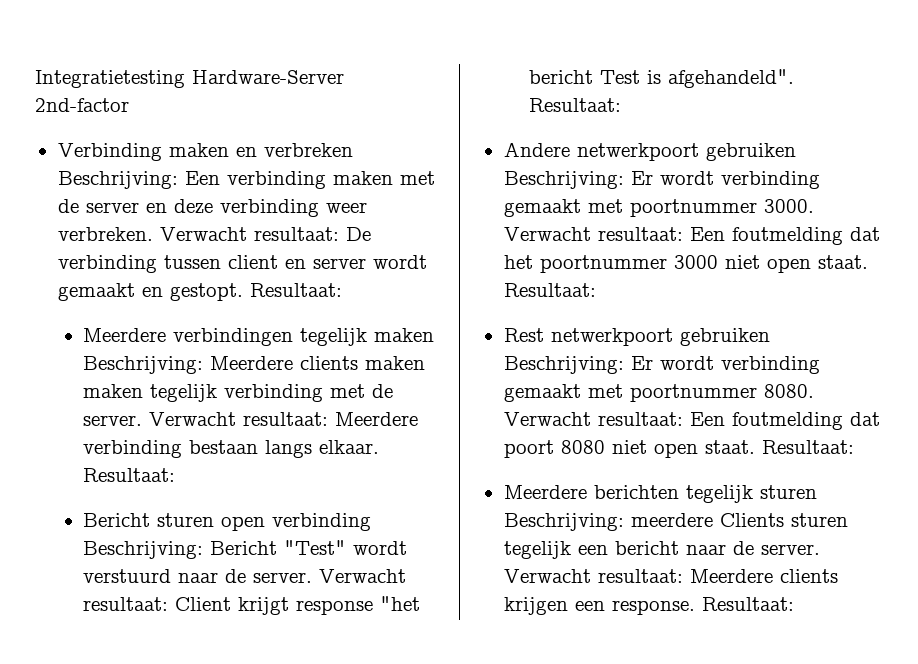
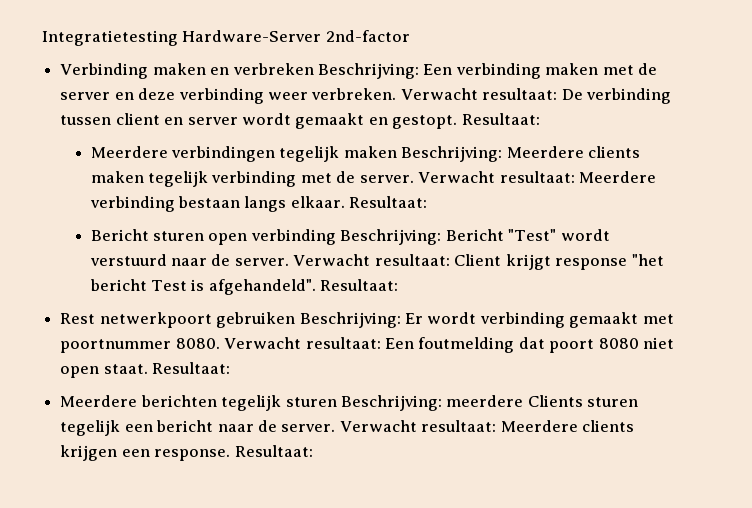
- Meerdere verbindingen tegelijk maken Beschrijving: Meerdere clients maken maken tegelijk verbinding met de server.
+ Meerdere verbindingen tegelijk maken Beschrijving: Meerdere clients maken tegelijk verbinding met de server.
- Andere netwerkpoort gebruiken Beschrijving: Er wordt verbinding gemaakt met poortnummer 3000. Verwacht resultaat: Een foutmelding dat het poortnummer 3000 niet open staat. Resultaat:

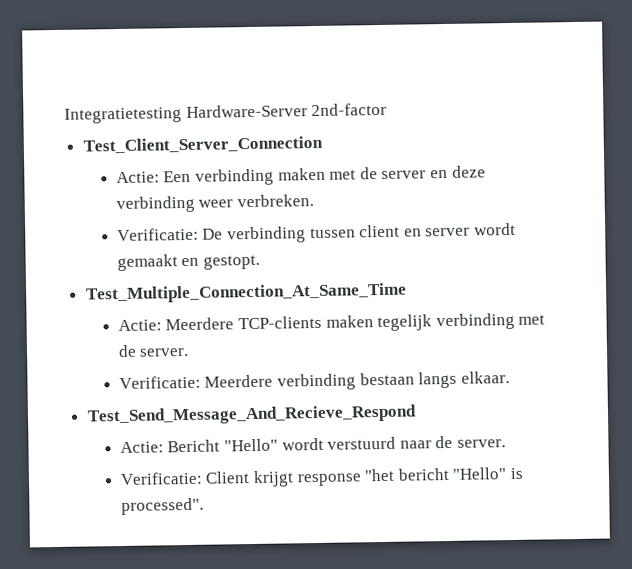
- Verbinding maken en verbreken Beschrijving: Een verbinding maken met de server en deze verbinding weer verbreken. Verwacht resultaat: De verbinding tussen client en server wordt gemaakt en gestopt. Resultaat:
- Meerdere verbindingen tegelijk maken Beschrijving: Meerdere clients maken tegelijk verbinding met de server. Verwacht resultaat: Meerdere verbinding bestaan langs elkaar. Resultaat:
- Bericht sturen open verbinding Beschrijving: Bericht "Test" wordt verstuurd naar de server. Verwacht resultaat: Client krijgt response "het bericht Test is afgehandeld". Resultaat:
- Rest netwerkpoort gebruiken Beschrijving: Er wordt verbinding gemaakt met poortnummer 8080. Verwacht resultaat: Een foutmelding dat poort 8080 niet open staat. Resultaat:
- Meerdere berichten tegelijk sturen Beschrijving: meerdere Clients sturen tegelijk een bericht naar de server. Verwacht resultaat: Meerdere clients krijgen een response. Resultaat:
+ Test_Client_Server_Connection
+ Actie: Een verbinding maken met de server en deze verbinding weer verbreken.
+ Verificatie: De verbinding tussen client en server wordt gemaakt en gestopt.
+ Test_Multiple_Connection_At_Same_Time
+ Actie: Meerdere TCP-clients maken tegelijk verbinding met de server.
+ Verificatie: Meerdere verbinding bestaan langs elkaar.
+ Test_Send_Message_And_Recieve_Respond
+ Actie: Bericht "Hello" wordt verstuurd naar de server.
+ Verificatie: Client krijgt response "het bericht "Hello" is processed".

